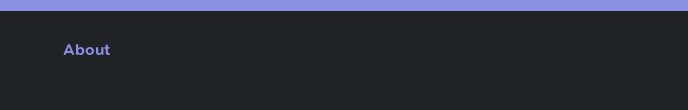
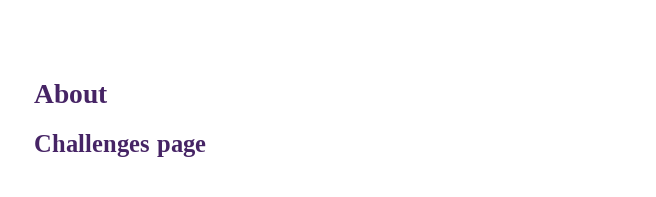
+ Challenges page

